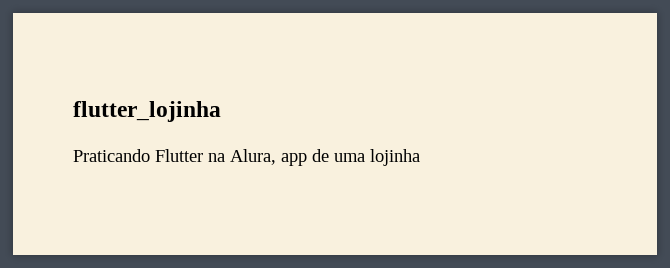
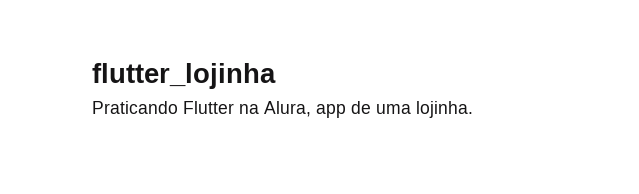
- Praticando Flutter na Alura, app de uma lojinha
+ Praticando Flutter na Alura, app de uma lojinha.

